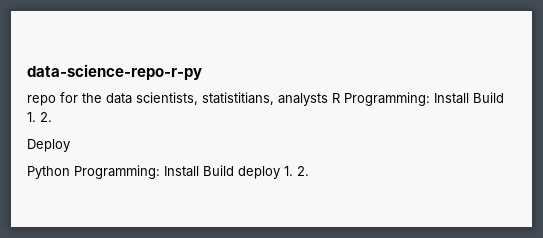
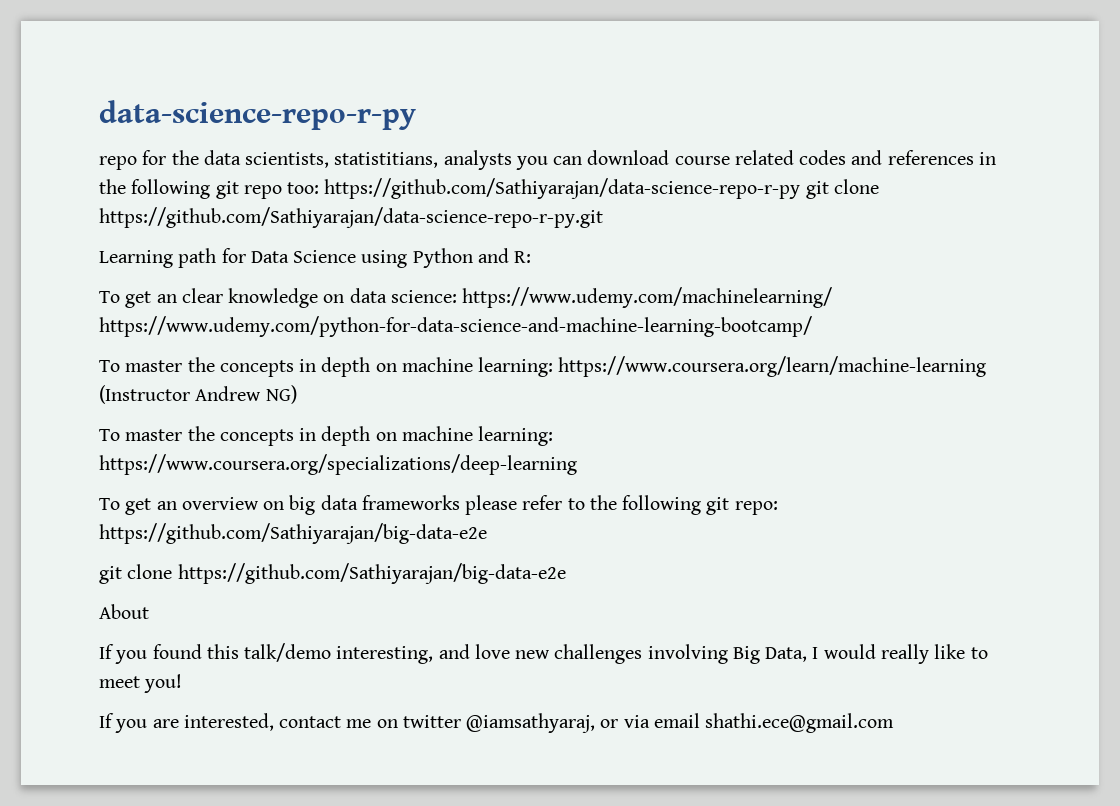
- repo for the data scientists, statistitians, analysts R Programming: Install Build 1. 2.
- Deploy
- Python Programming: Install Build deploy 1. 2.
+ repo for the data scientists, statistitians, analysts you can download course related codes and references in the following git repo too: https://github.com/Sathiyarajan/data-science-repo-r-py git clone https://github.com/Sathiyarajan/data-science-repo-r-py.git
+ Learning path for Data Science using Python and R:
+ To get an clear knowledge on data science: https://www.udemy.com/machinelearning/ https://www.udemy.com/python-for-data-science-and-machine-learning-bootcamp/
+ To master the concepts in depth on machine learning: https://www.coursera.org/learn/machine-learning (Instructor Andrew NG)
+ To master the concepts in depth on machine learning: https://www.coursera.org/specializations/deep-learning
+ To get an overview on big data frameworks please refer to the following git repo: https://github.com/Sathiyarajan/big-data-e2e
+ git clone https://github.com/Sathiyarajan/big-data-e2e
+ About
+ If you found this talk/demo interesting, and love new challenges involving Big Data, I would really like to meet you!
+ If you are interested, contact me on twitter @iamsathyaraj, or via email shathi.ece@gmail.com

